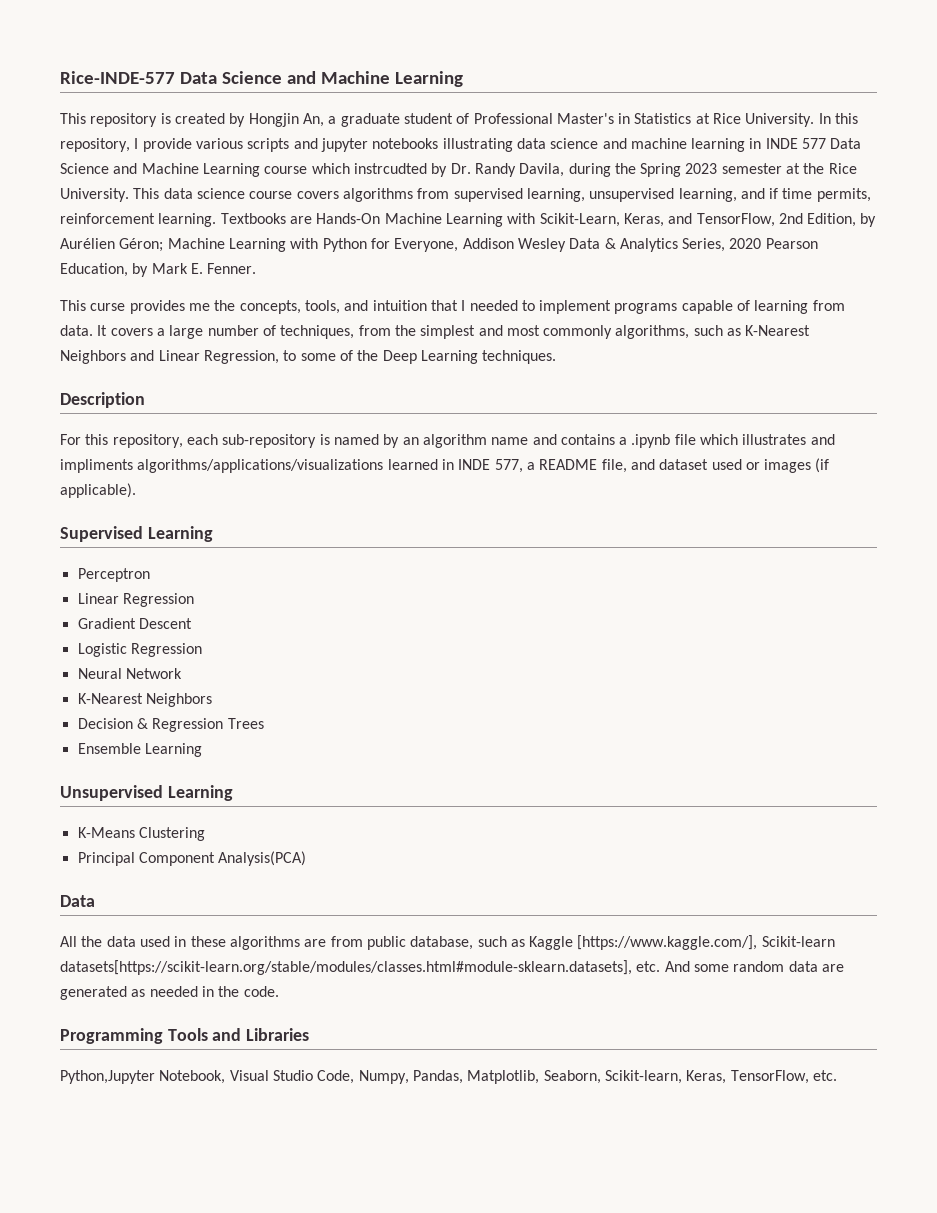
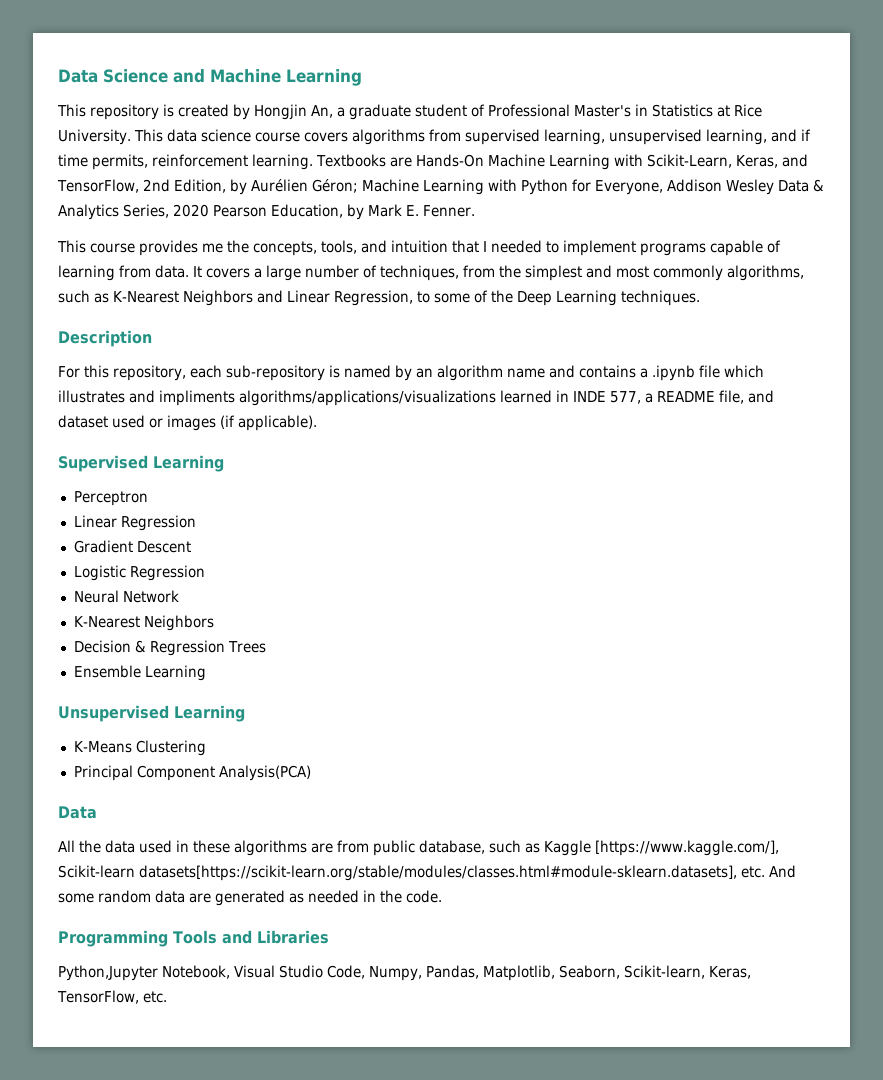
- Rice-INDE-577 Data Science and Machine Learning
+ Data Science and Machine Learning
- In this repository, I provide various scripts and jupyter notebooks illustrating data science and machine learning in INDE 577 Data Science and Machine Learning course which instrcudted by Dr. Randy Davila, during the Spring 2023 semester at the Rice University.
- This curse provides me the concepts, tools, and intuition that I needed to implement programs capable of learning from data.
+ This course provides me the concepts, tools, and intuition that I needed to implement programs capable of learning from data.

